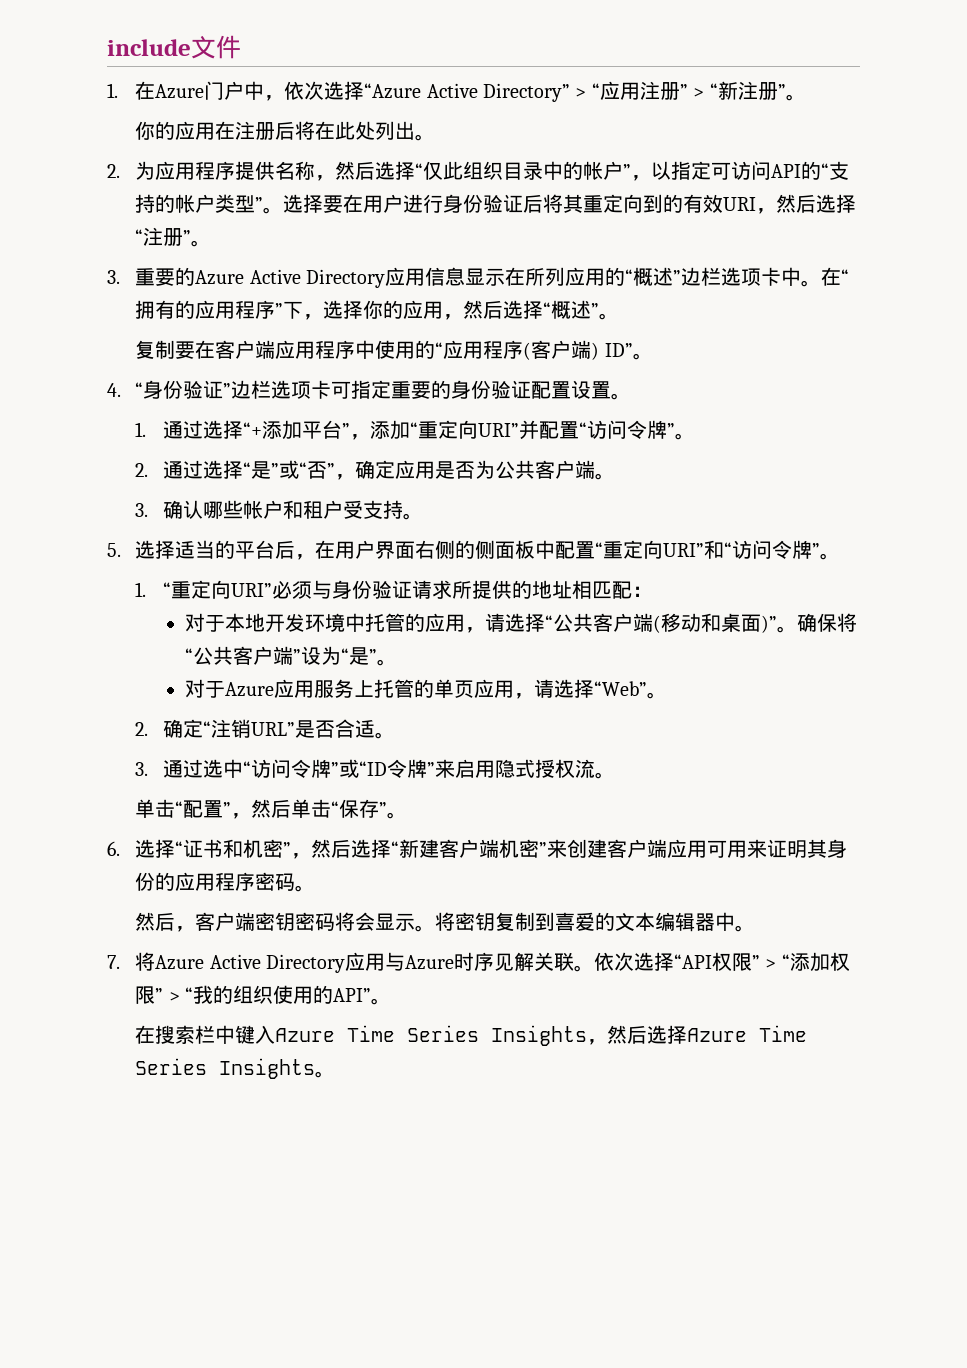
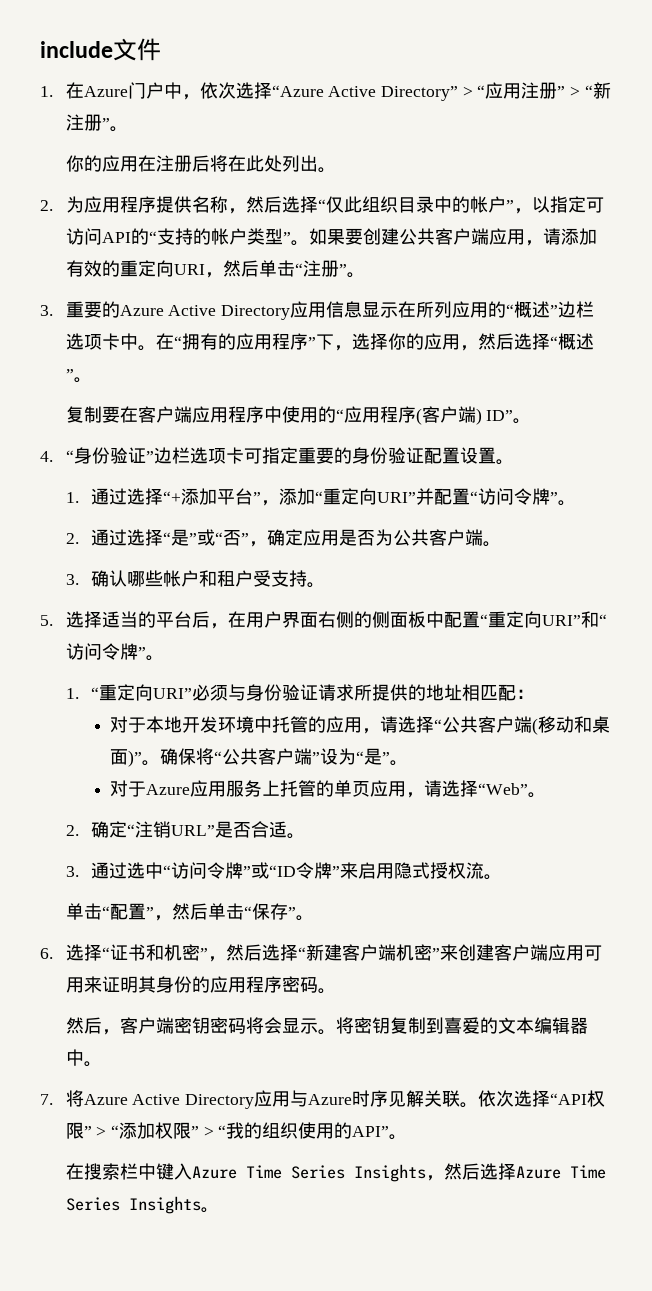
- 选择要在用户进行身份验证后将其重定向到的有效URI，然后选择“注册”。
+ 如果要创建公共客户端应用，请添加有效的重定向URI，然后单击“注册”。

